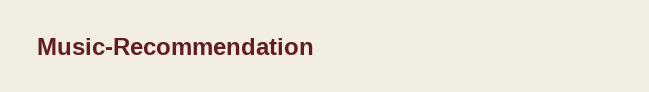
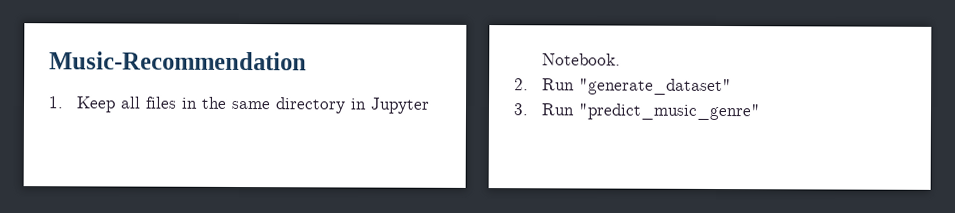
+ 1. Keep all files in the same directory in Jupyter Notebook.
+ 2. Run "generate_dataset"
+ 3. Run "predict_music_genre"

